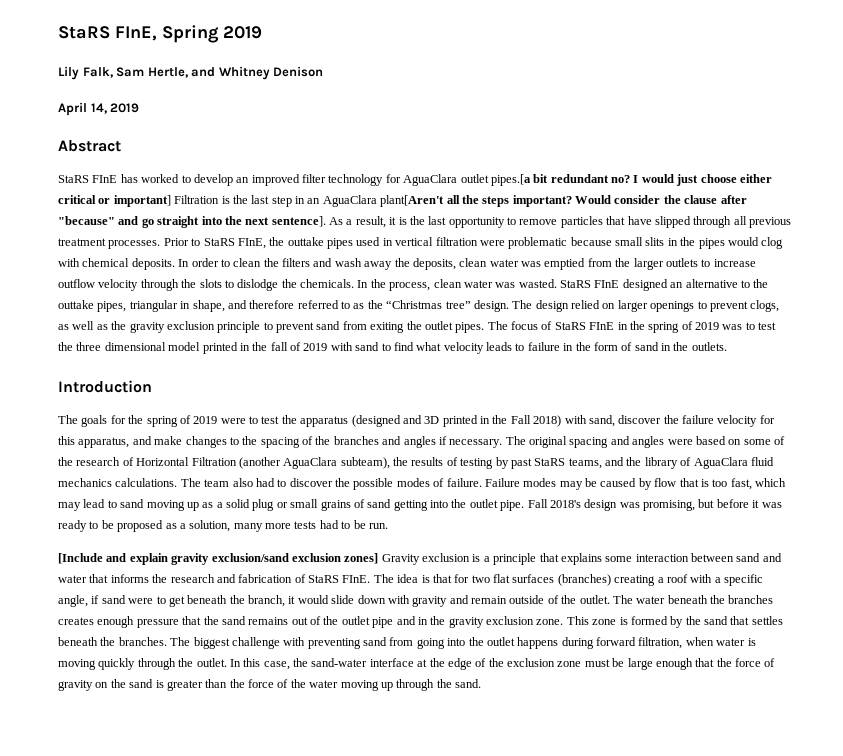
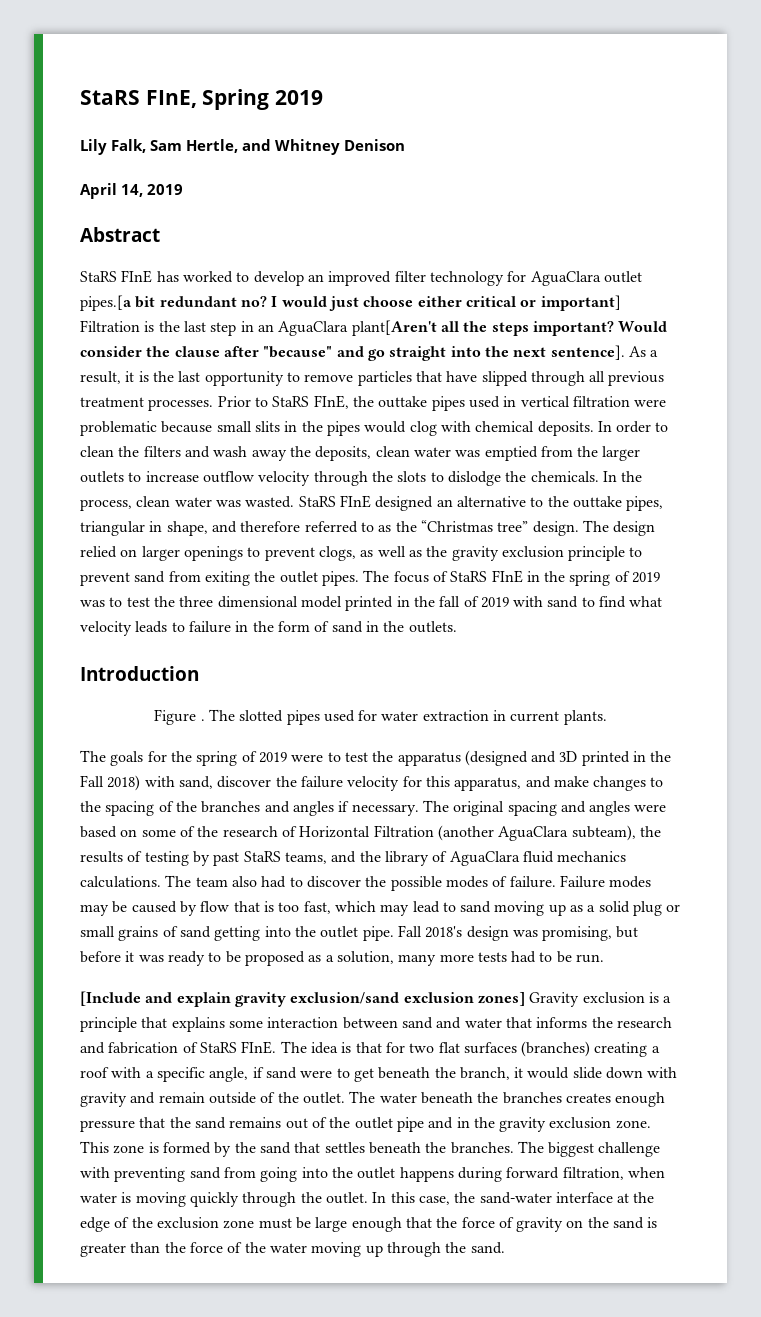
+ Figure . The slotted pipes used for water extraction in current plants.

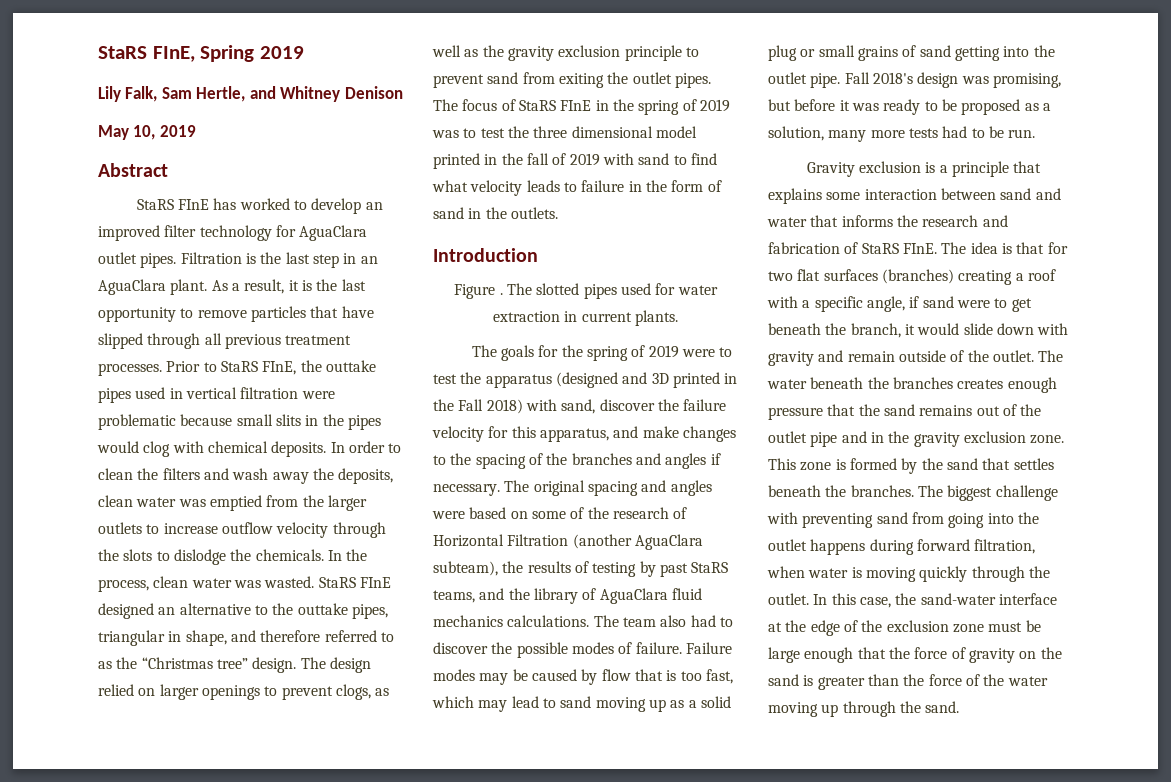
- April 14, 2019
+ May 10, 2019
- StaRS FInE has worked to develop an improved filter technology for AguaClara outlet pipes.[a bit redundant no? I would just choose either critical or important] Filtration is the last step in an AguaClara plant[Aren't all the steps important? Would consider the clause after "because" and go straight into the next sentence].
+ StaRS FInE has worked to develop an improved filter technology for AguaClara outlet pipes. Filtration is the last step in an AguaClara plant.
- [Include and explain gravity exclusion/sand exclusion zones] Gravity exclusion is a principle that explains some interaction between sand and water that informs the research and fabrication of StaRS FInE.
+ Gravity exclusion is a principle that explains some interaction between sand and water that informs the research and fabrication of StaRS FInE.

